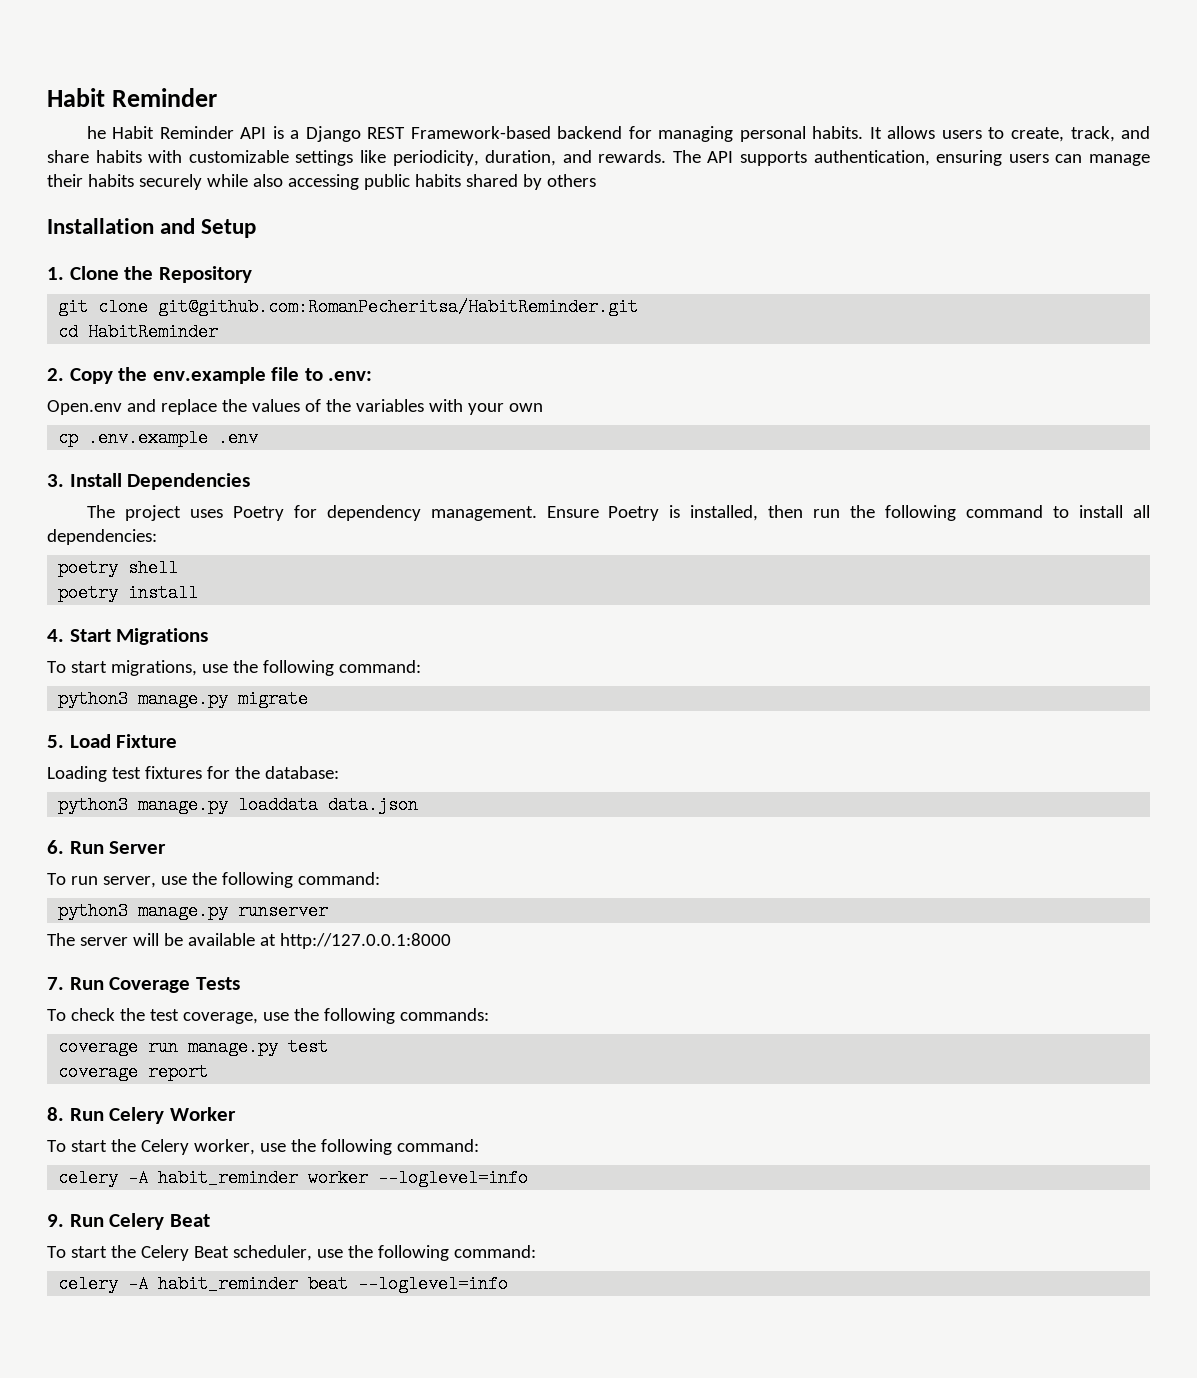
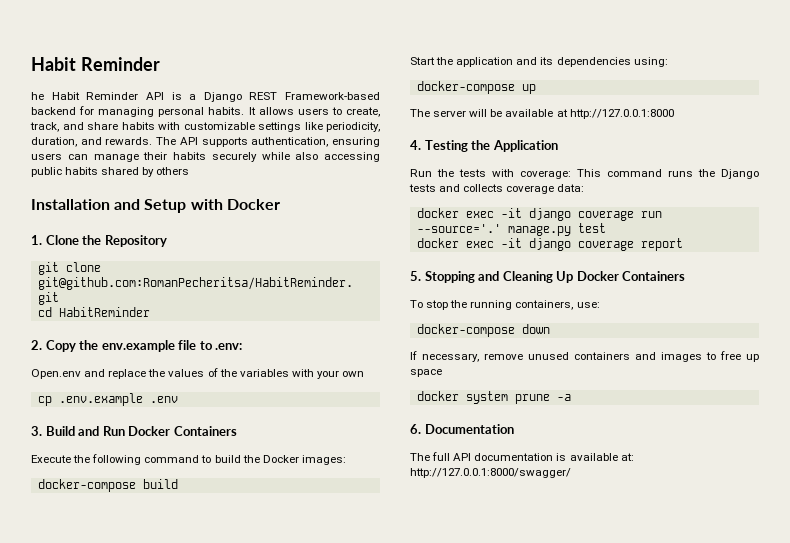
- Installation and Setup
+ Installation and Setup with Docker
- 3. Install Dependencies
- The project uses Poetry for dependency management. Ensure Poetry is installed, then run the following command to install all dependencies:
- poetry shell
- poetry install
- 4. Start Migrations
- To start migrations, use the following command:
- python3 manage.py migrate
- 5. Load Fixture
- Loading test fixtures for the database:
- python3 manage.py loaddata data.json
- 6. Run Server
- To run server, use the following command:
- python3 manage.py runserver
+ 3. Build and Run Docker Containers
+ Execute the following command to build the Docker images:
+ docker-compose build
+ Start the application and its dependencies using:
+ docker-compose up
- 7. Run Coverage Tests
- To check the test coverage, use the following commands:
- coverage run manage.py test
+ 4. Testing the Application
+ Run the tests with coverage: This command runs the Django tests and collects coverage data:
+ docker exec -it django coverage run --source='.' manage.py test
- coverage report
- 8. Run Celery Worker
- To start the Celery worker, use the following command:
- celery -A habit_reminder worker --loglevel=info
- 9. Run Celery Beat
- To start the Celery Beat scheduler, use the following command:
- celery -A habit_reminder beat --loglevel=info
+ docker exec -it django coverage report
+ 5. Stopping and Cleaning Up Docker Containers
+ To stop the running containers, use:
+ docker-compose down
+ If necessary, remove unused containers and images to free up space
+ docker system prune -a
+ 6. Documentation
+ The full API documentation is available at: http://127.0.0.1:8000/swagger/

